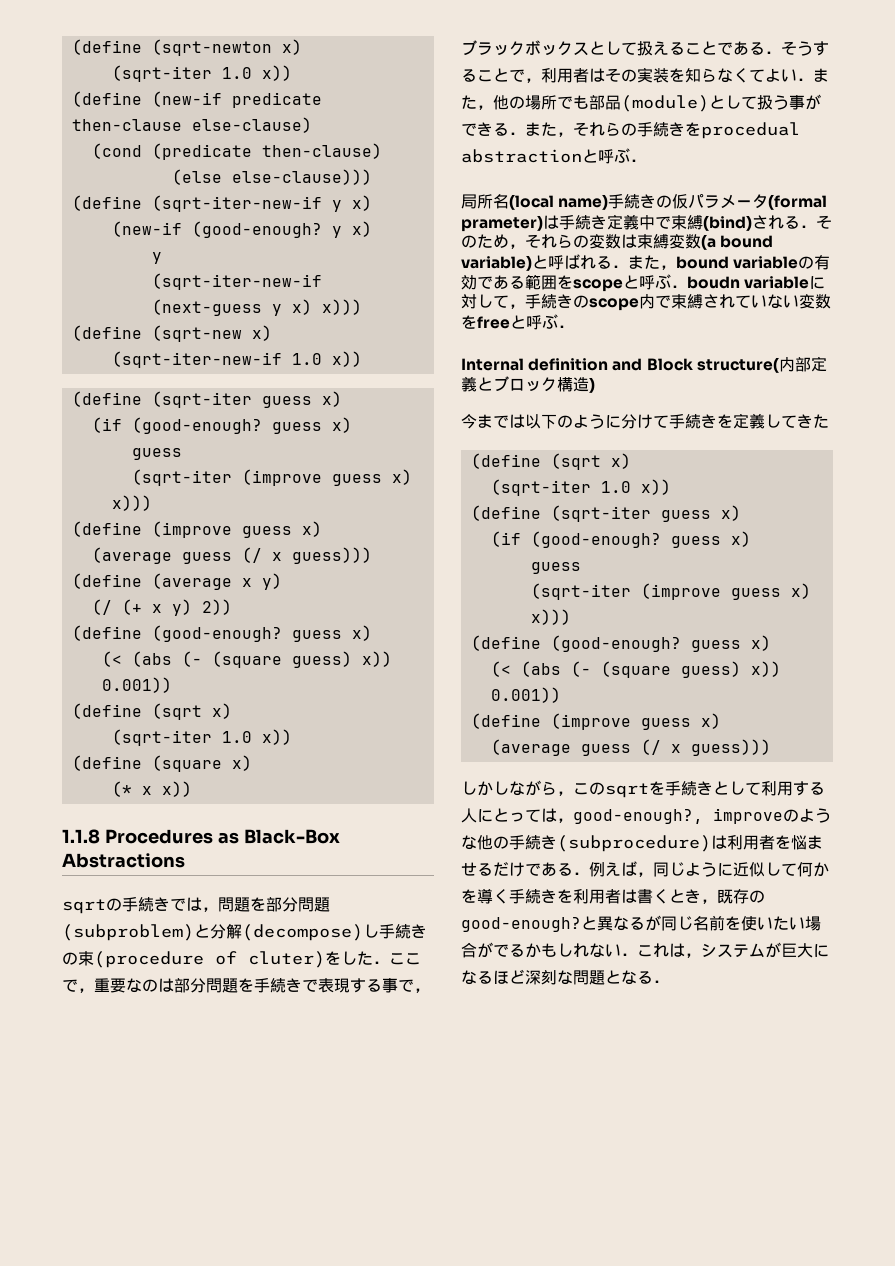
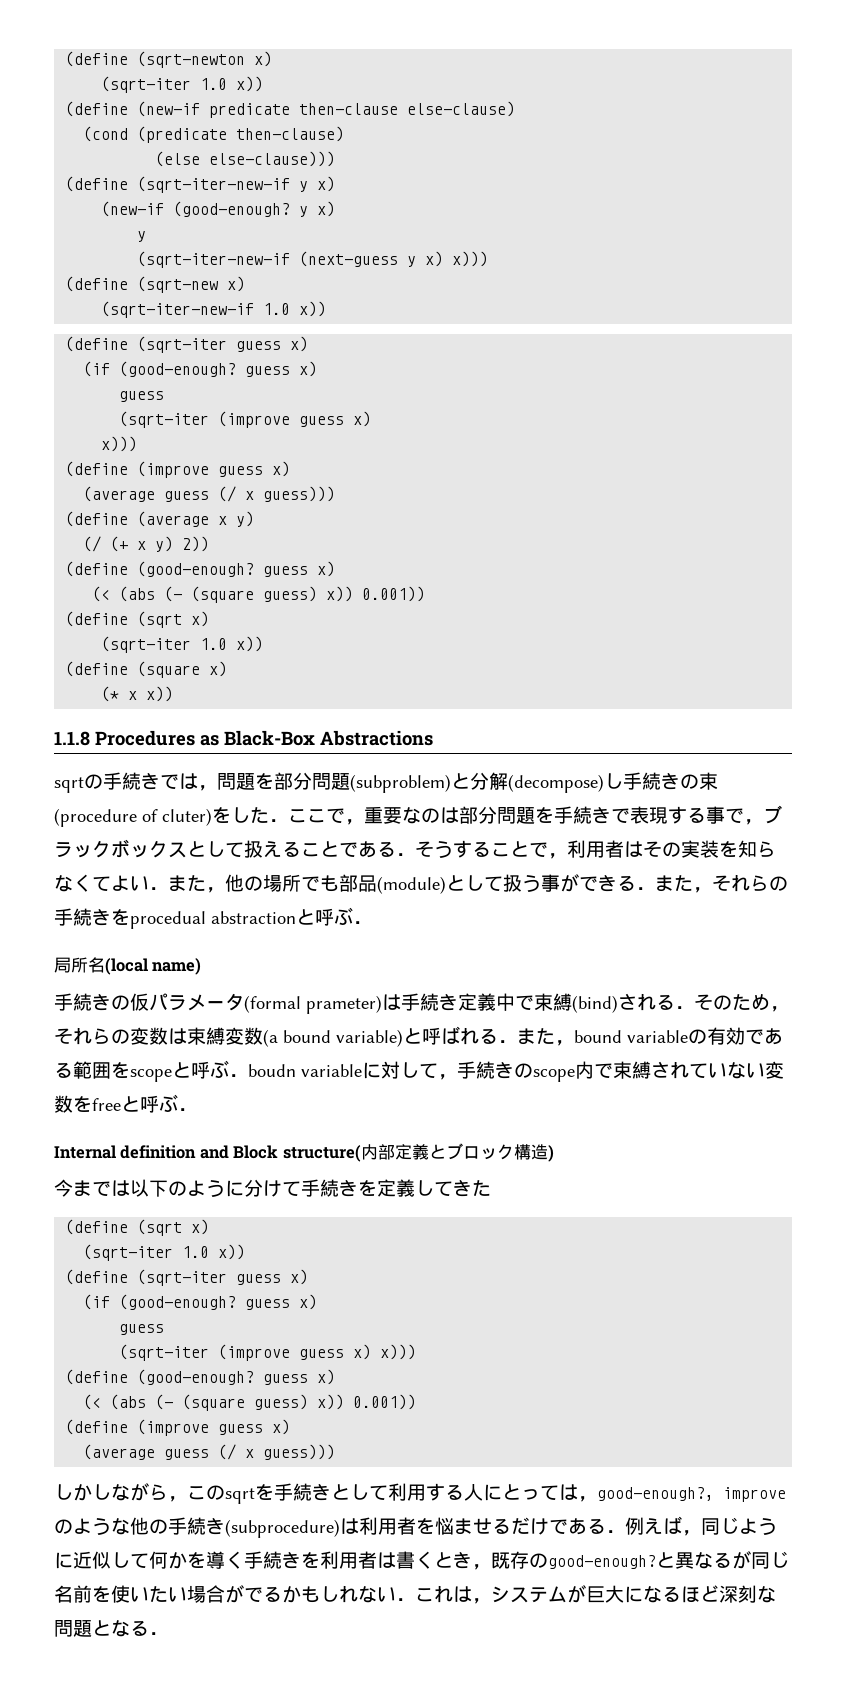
- 局所名(local name)手続きの仮パラメータ(formal prameter)は手続き定義中で束縛(bind)される．そのため，それらの変数は束縛変数(a bound variable)と呼ばれる．また，bound variableの有効である範囲をscopeと呼ぶ．boudn variableに対して，手続きのscope内で束縛されていない変数をfreeと呼ぶ．
+ 局所名(local name)
+ 手続きの仮パラメータ(formal prameter)は手続き定義中で束縛(bind)される．そのため，それらの変数は束縛変数(a bound variable)と呼ばれる．また，bound variableの有効である範囲をscopeと呼ぶ．boudn variableに対して，手続きのscope内で束縛されていない変数をfreeと呼ぶ．

